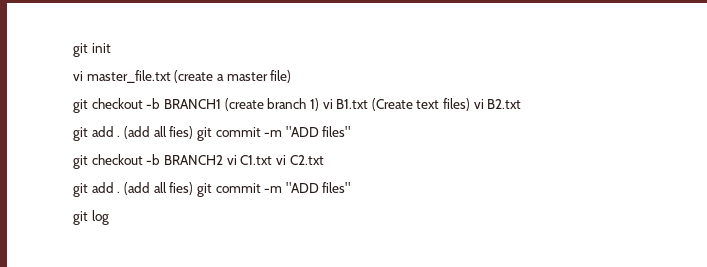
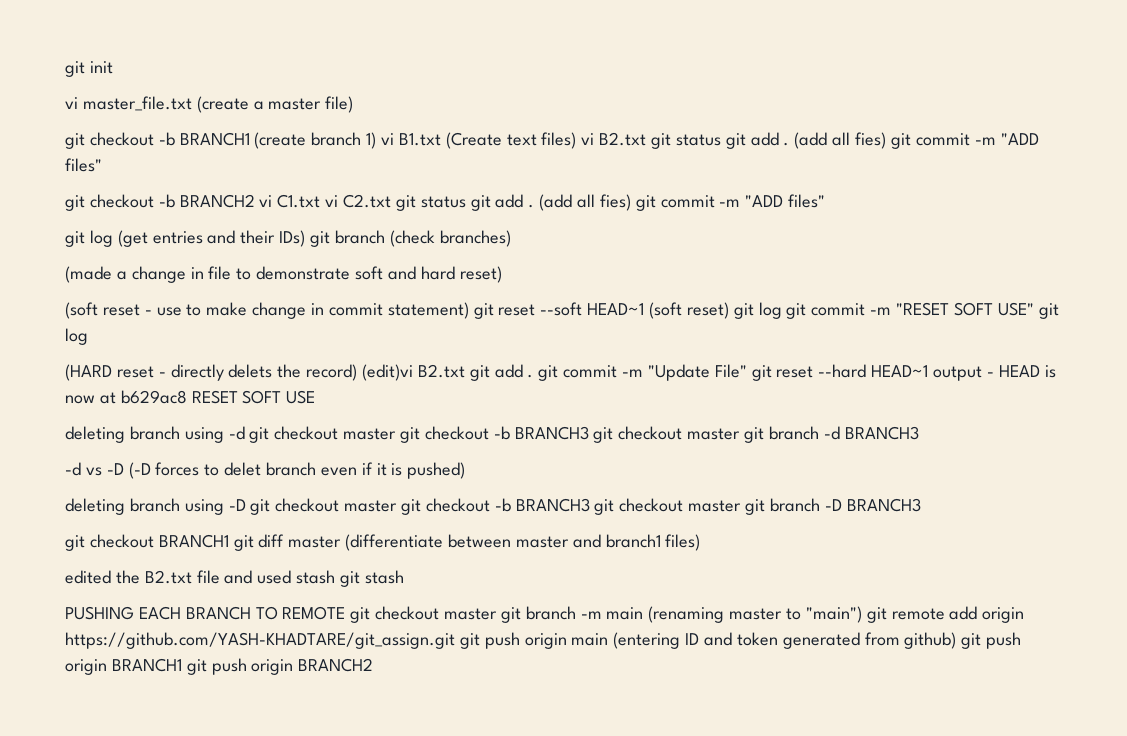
- git checkout -b BRANCH1 (create branch 1) vi B1.txt (Create text files) vi B2.txt
- git add .
+ git checkout -b BRANCH1 (create branch 1) vi B1.txt (Create text files) vi B2.txt git status git add .
- git checkout -b BRANCH2 vi C1.txt vi C2.txt
- git add .
+ git checkout -b BRANCH2 vi C1.txt vi C2.txt git status git add .
- git log
+ git log (get entries and their IDs) git branch (check branches)
+ (made a change in file to demonstrate soft and hard reset)
+ (soft reset - use to make change in commit statement) git reset --soft HEAD~1 (soft reset) git log git commit -m "RESET SOFT USE" git log
+ (HARD reset - directly delets the record) (edit)vi B2.txt git add . git commit -m "Update File" git reset --hard HEAD~1 output - HEAD is now at b629ac8 RESET SOFT USE
+ deleting branch using -d git checkout master git checkout -b BRANCH3 git checkout master git branch -d BRANCH3
+ -d vs -D (-D forces to delet branch even if it is pushed)
+ deleting branch using -D git checkout master git checkout -b BRANCH3 git checkout master git branch -D BRANCH3
+ git checkout BRANCH1 git diff master (differentiate between master and branch1 files)
+ edited the B2.txt file and used stash git stash
+ PUSHING EACH BRANCH TO REMOTE git checkout master git branch -m main (renaming master to "main") git remote add origin https://github.com/YASH-KHADTARE/git_assign.git git push origin main (entering ID and token generated from github) git push origin BRANCH1 git push origin BRANCH2

